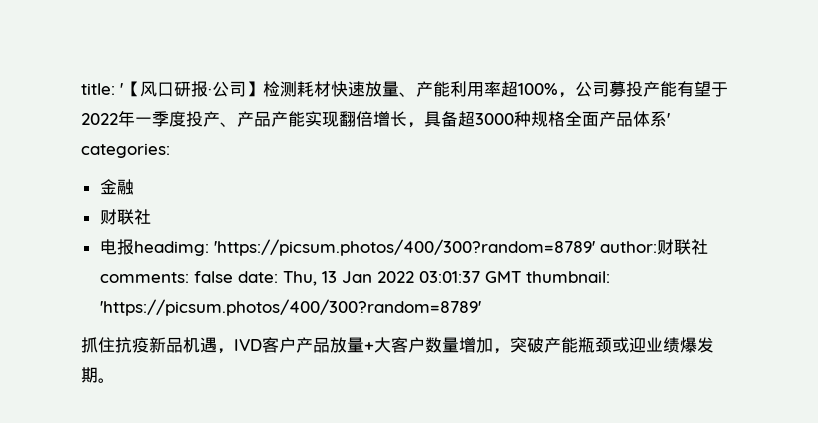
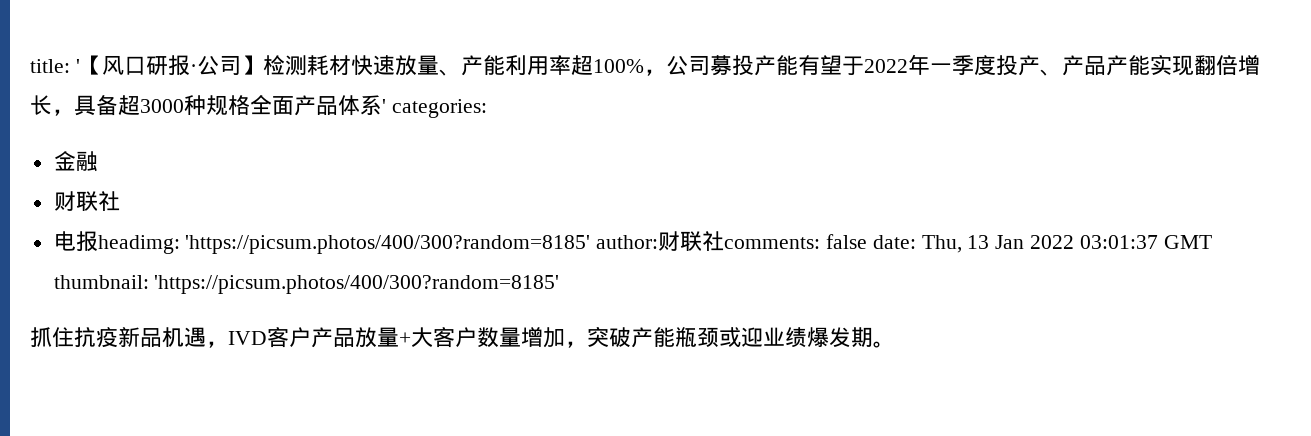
- 电报headimg: 'https://picsum.photos/400/300?random=8789' author:财联社comments: false date: Thu, 13 Jan 2022 03:01:37 GMT thumbnail: 'https://picsum.photos/400/300?random=8789'
+ 电报headimg: 'https://picsum.photos/400/300?random=8185' author:财联社comments: false date: Thu, 13 Jan 2022 03:01:37 GMT thumbnail: 'https://picsum.photos/400/300?random=8185'

